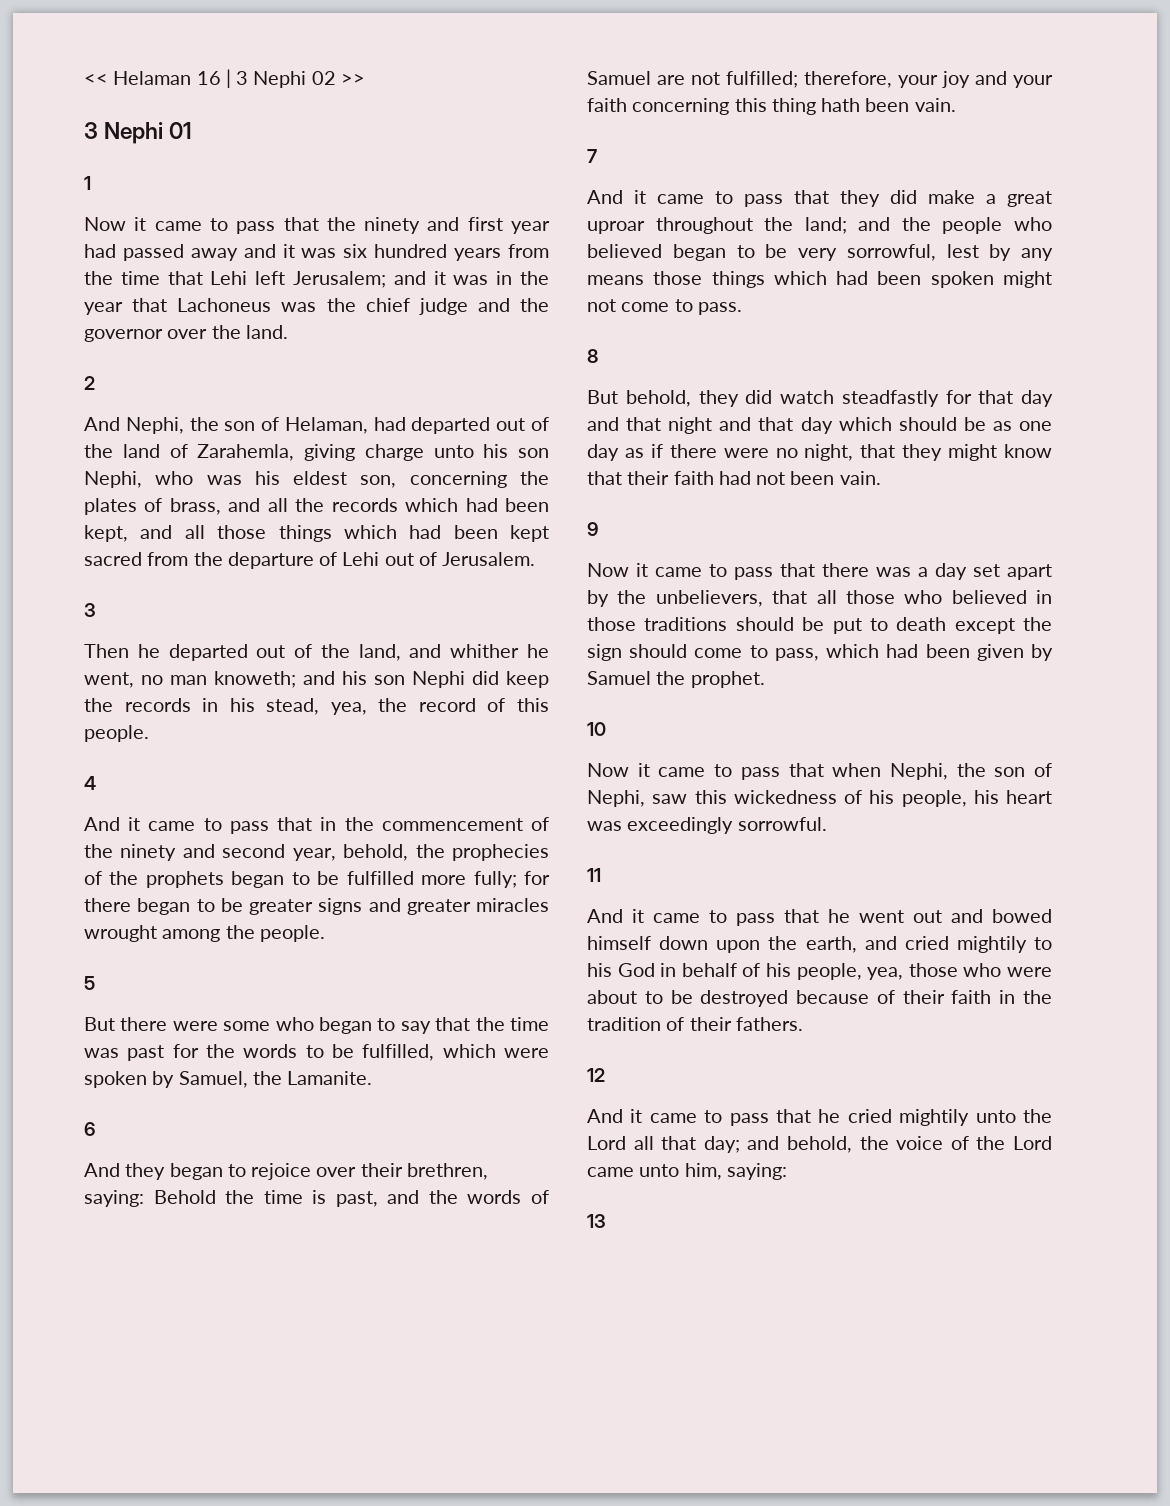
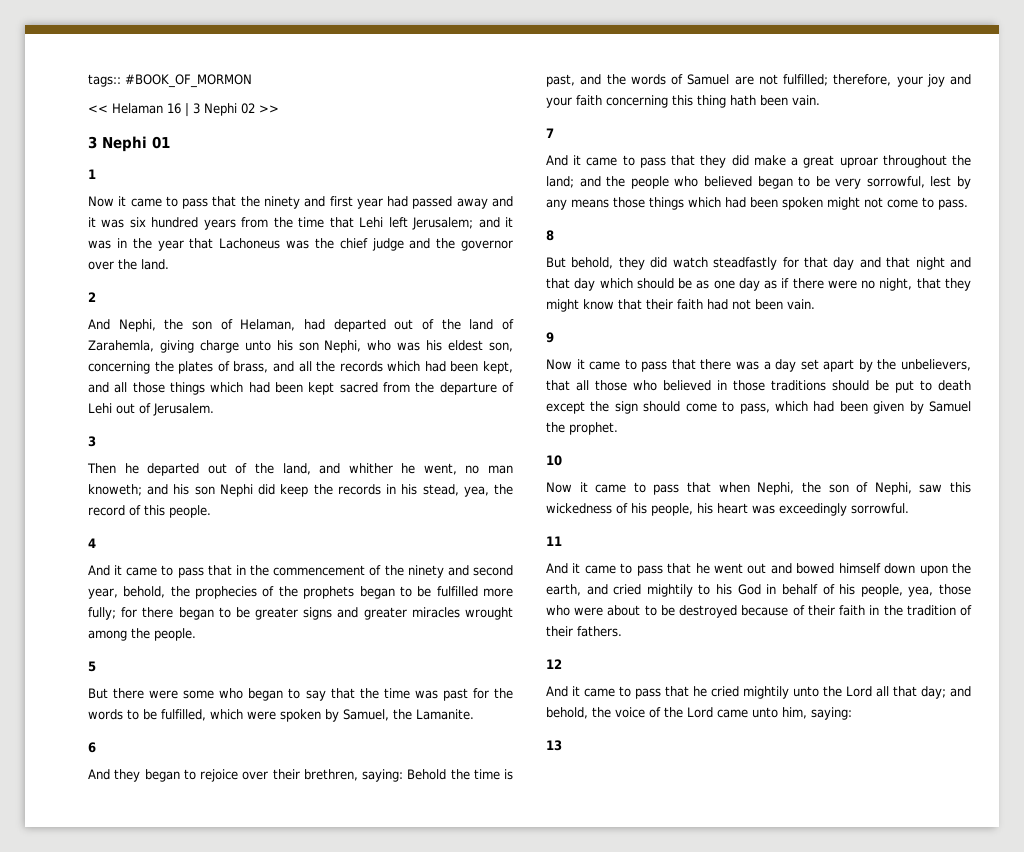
+ tags:: #BOOK_OF_MORMON

